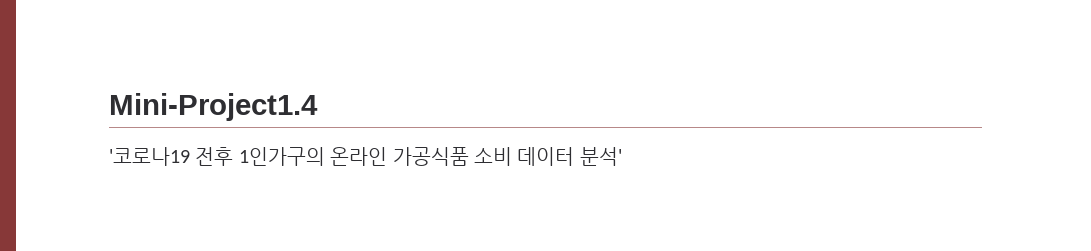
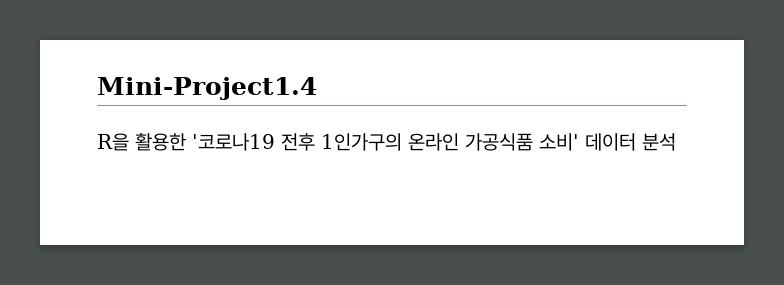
- '코로나19 전후 1인가구의 온라인 가공식품 소비 데이터 분석'
+ R을 활용한 '코로나19 전후 1인가구의 온라인 가공식품 소비' 데이터 분석

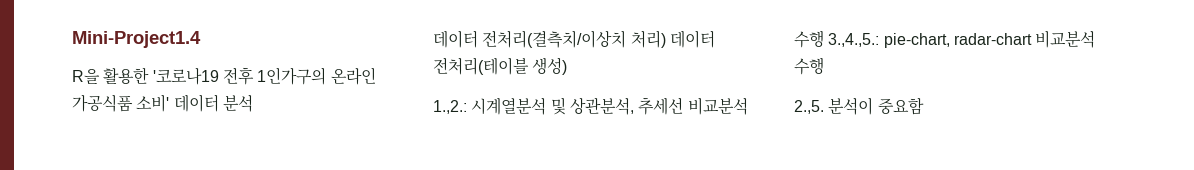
+ 데이터 전처리(결측치/이상치 처리) 데이터 전처리(테이블 생성)
+ 1.,2.: 시계열분석 및 상관분석, 추세선 비교분석 수행 3.,4.,5.: pie-chart, radar-chart 비교분석 수행
+ 2.,5. 분석이 중요함

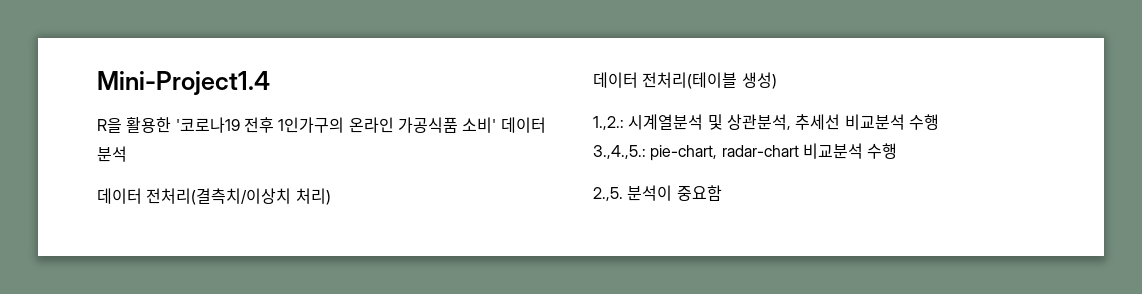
- 데이터 전처리(결측치/이상치 처리) 데이터 전처리(테이블 생성)
+ 데이터 전처리(결측치/이상치 처리)
+ 데이터 전처리(테이블 생성)
- 1.,2.: 시계열분석 및 상관분석, 추세선 비교분석 수행 3.,4.,5.: pie-chart, radar-chart 비교분석 수행
+ 1.,2.: 시계열분석 및 상관분석, 추세선 비교분석 수행
+ 3.,4.,5.: pie-chart, radar-chart 비교분석 수행

